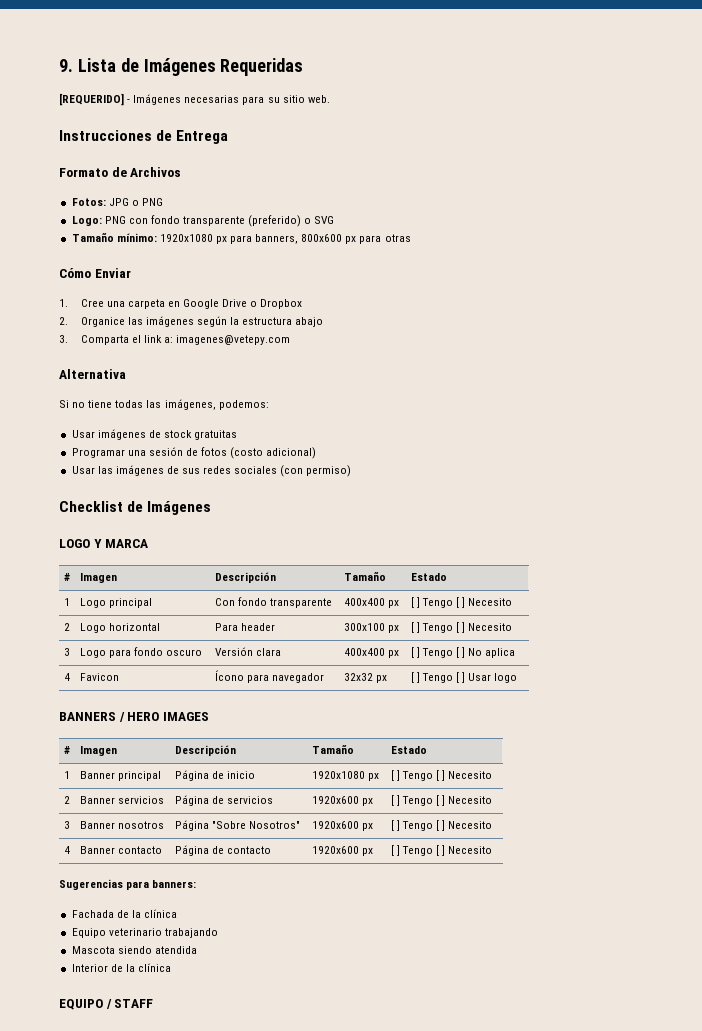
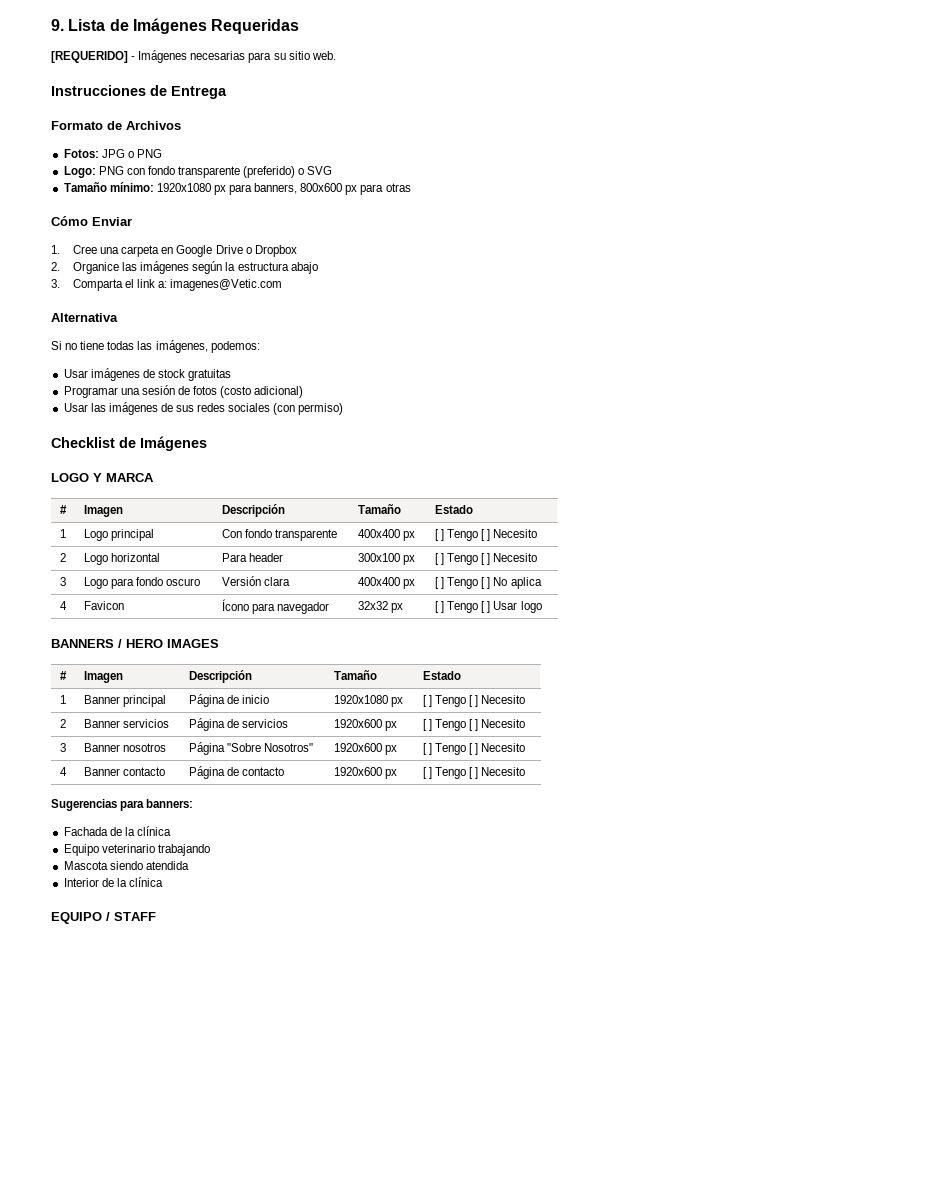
- 3. Comparta el link a: imagenes@vetepy.com
+ 3. Comparta el link a: imagenes@Vetic.com

